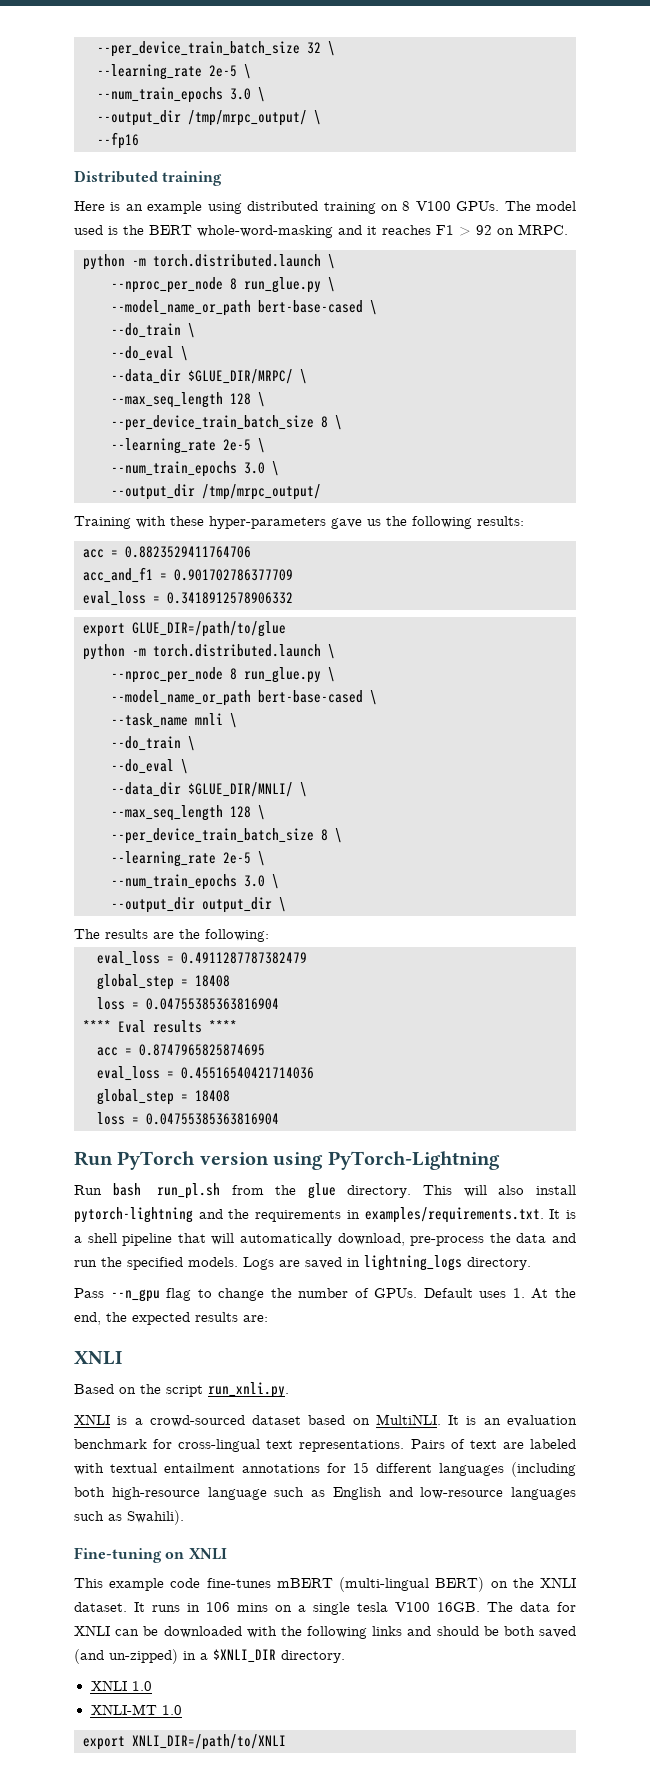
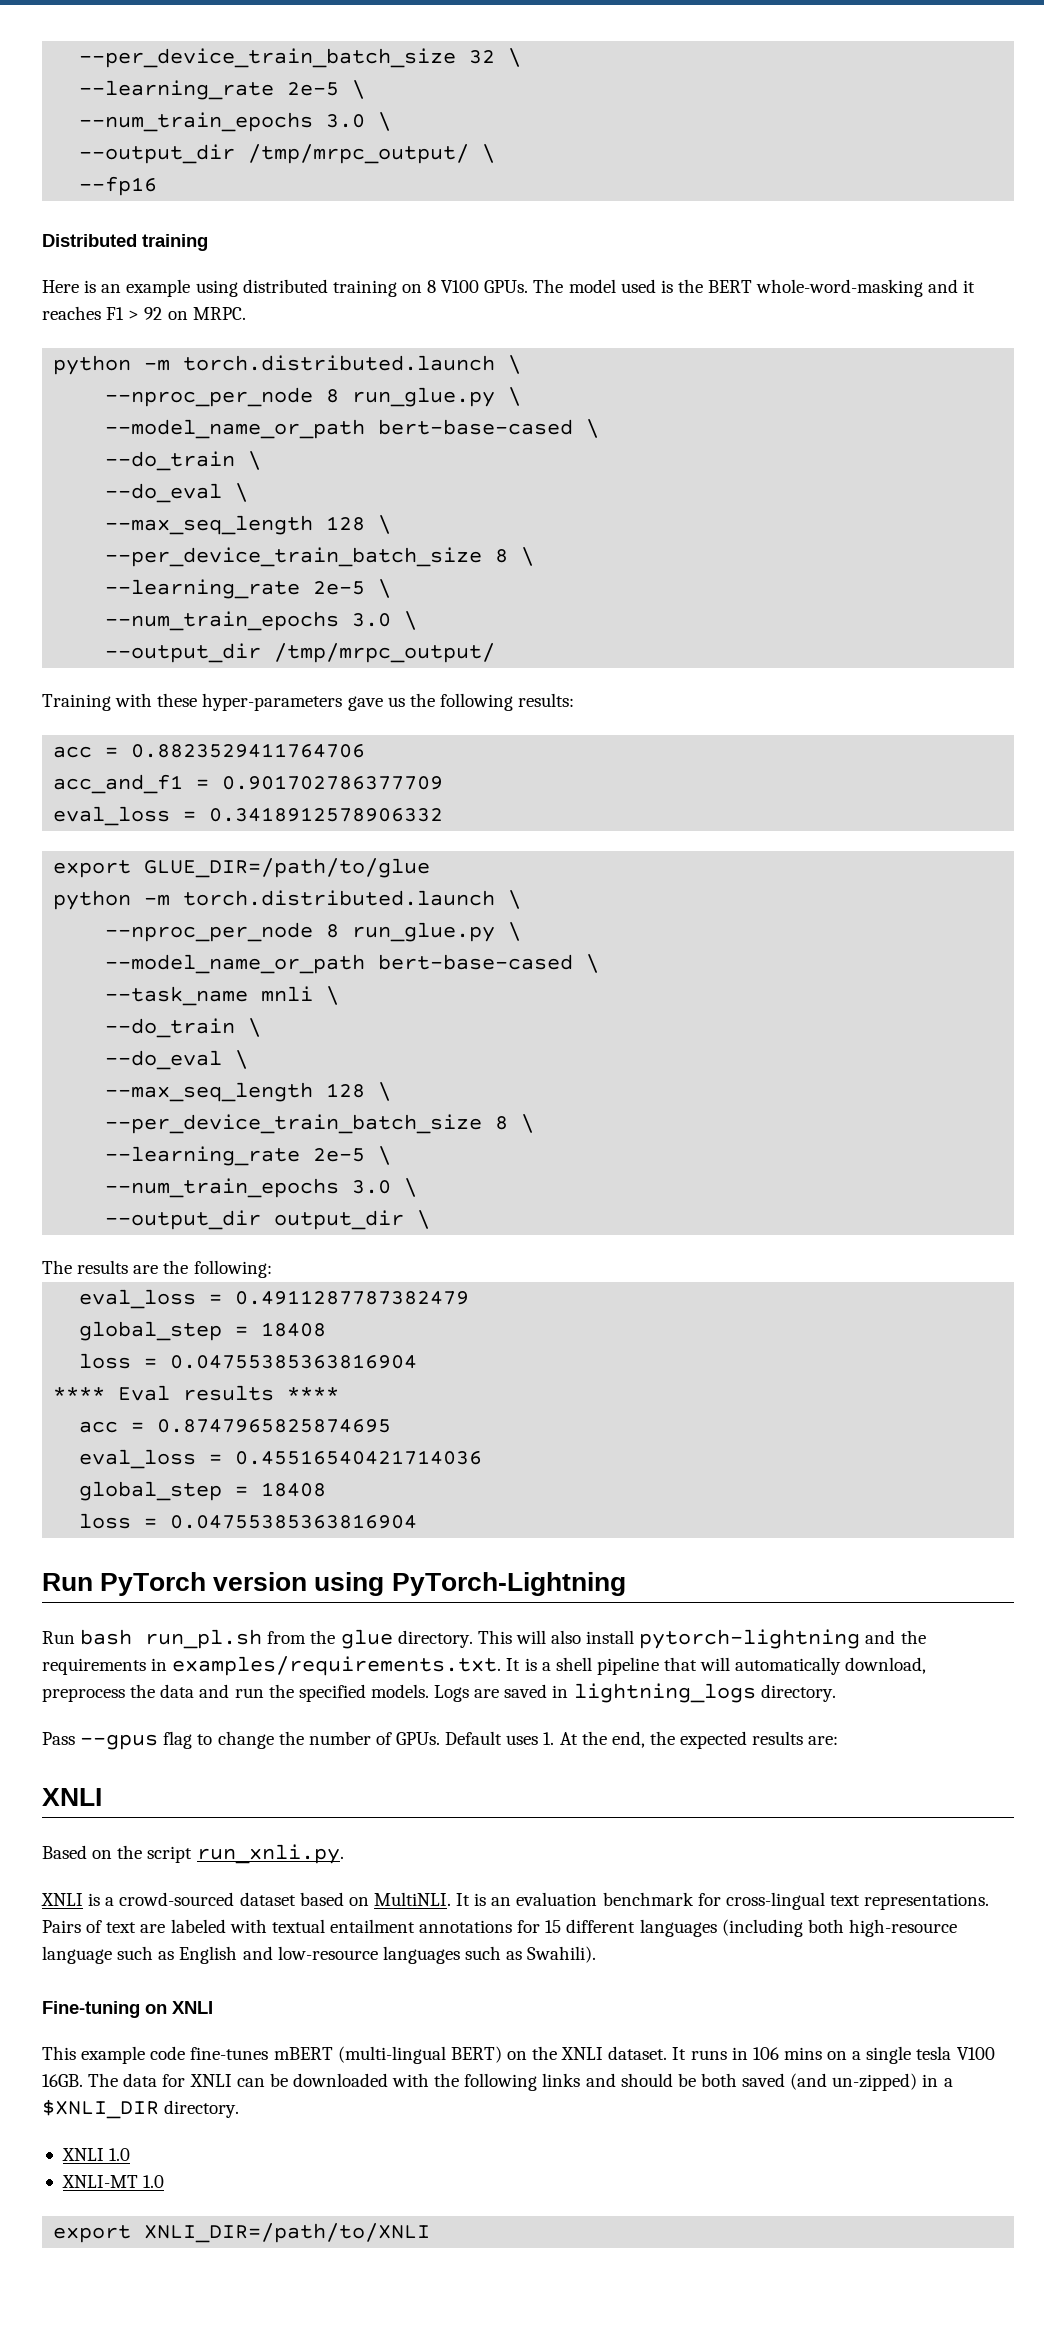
- --data_dir $GLUE_DIR/MRPC/ \
- --data_dir $GLUE_DIR/MNLI/ \
- This will also install pytorch-lightning and the requirements in examples/requirements.txt. It is a shell pipeline that will automatically download, pre-process the data and run the specified models.
+ This will also install pytorch-lightning and the requirements in examples/requirements.txt. It is a shell pipeline that will automatically download, preprocess the data and run the specified models.
- Pass --n_gpu flag to change the number of GPUs.
+ Pass --gpus flag to change the number of GPUs.

